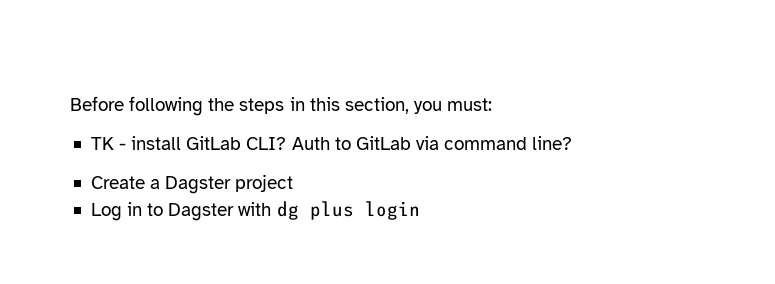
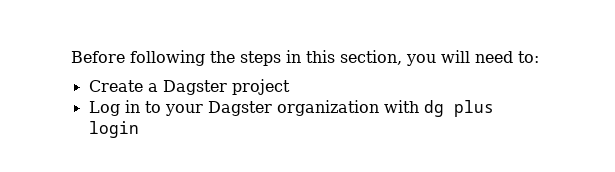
- Before following the steps in this section, you must:
- TK - install GitLab CLI? Auth to GitLab via command line?
+ Before following the steps in this section, you will need to:
- Log in to Dagster with dg plus login
+ Log in to your Dagster organization with dg plus login

